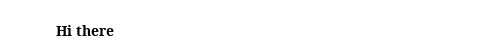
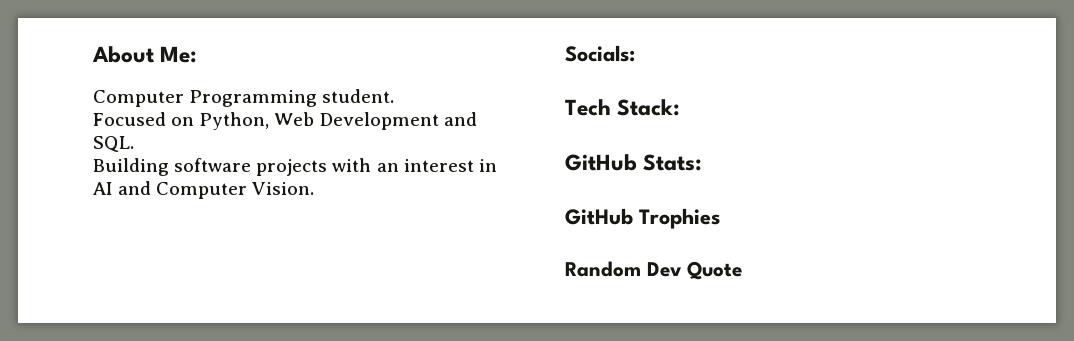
- Hi there
+ About Me:
+ Computer Programming student.
+ Focused on Python, Web Development and SQL.
+ Building software projects with an interest in AI and Computer Vision.
+ Socials:
+ Tech Stack:
+ GitHub Stats:
+ GitHub Trophies
+ Random Dev Quote

